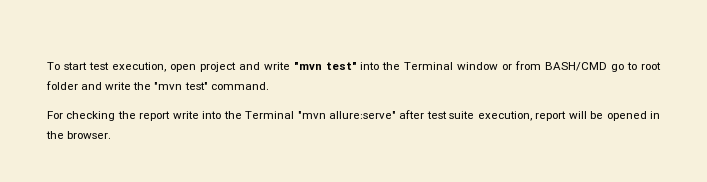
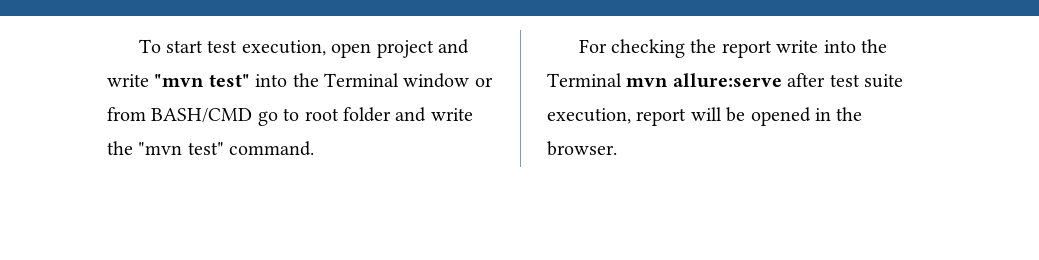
- For checking the report write into the Terminal "mvn allure:serve" after test suite execution, report will be opened in the browser.
+ For checking the report write into the Terminal mvn allure:serve after test suite execution, report will be opened in the browser.

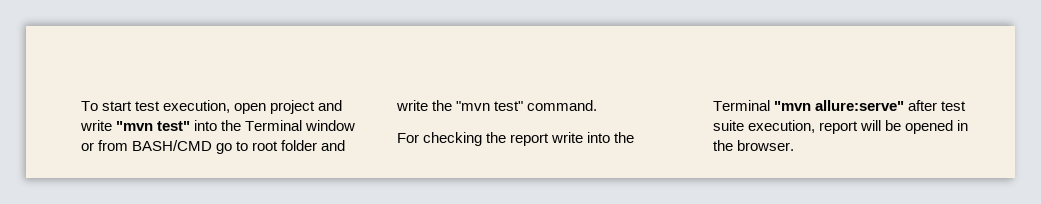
- For checking the report write into the Terminal mvn allure:serve after test suite execution, report will be opened in the browser.
+ For checking the report write into the Terminal "mvn allure:serve" after test suite execution, report will be opened in the browser.

